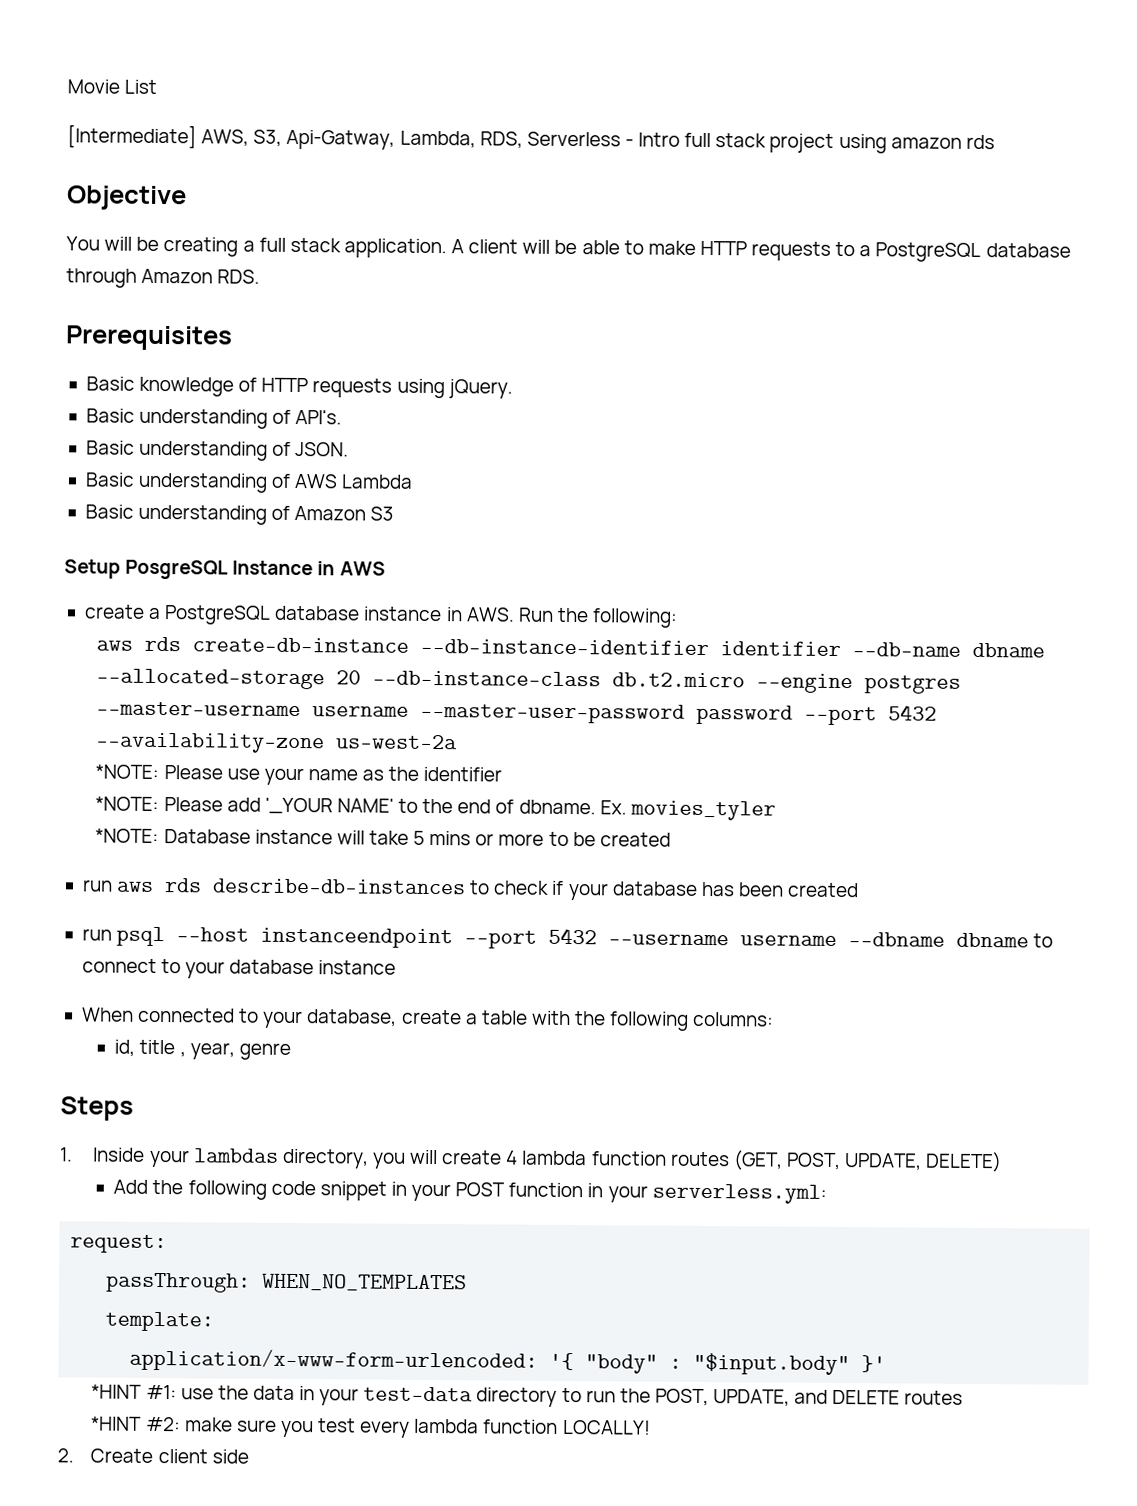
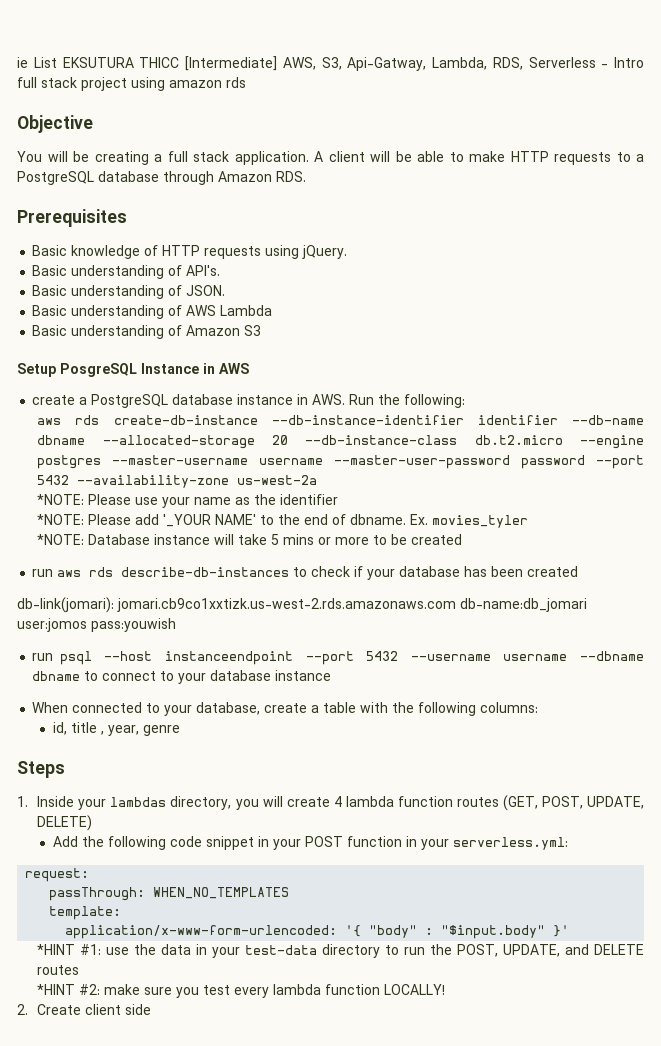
- Movie List
- [Intermediate] AWS, S3, Api-Gatway, Lambda, RDS, Serverless - Intro full stack project using amazon rds
+ ie List EKSUTURA THICC [Intermediate] AWS, S3, Api-Gatway, Lambda, RDS, Serverless - Intro full stack project using amazon rds
+ db-link(jomari): jomari.cb9co1xxtizk.us-west-2.rds.amazonaws.com db-name:db_jomari user:jomos pass:youwish

